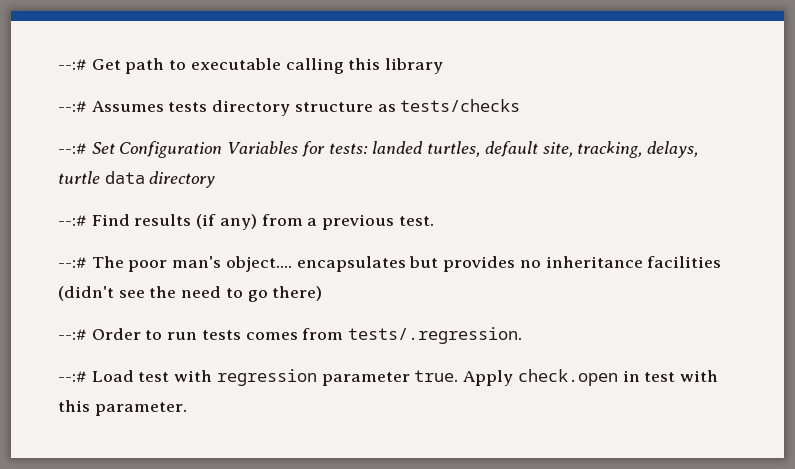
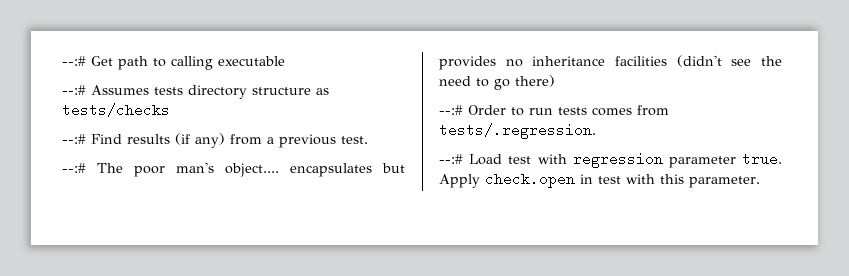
- --:# Get path to executable calling this library
+ --:# Get path to calling executable
- --:# Set Configuration Variables for tests: landed turtles, default site, tracking, delays, turtle data directory

